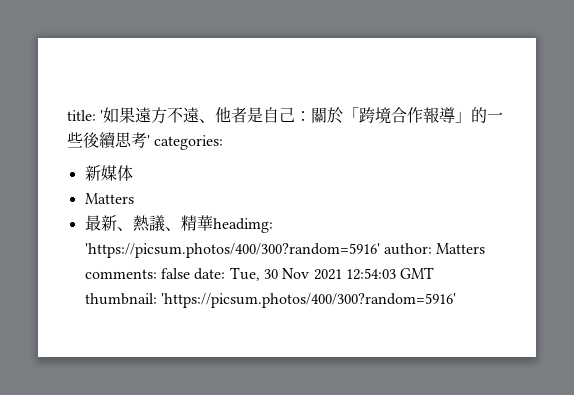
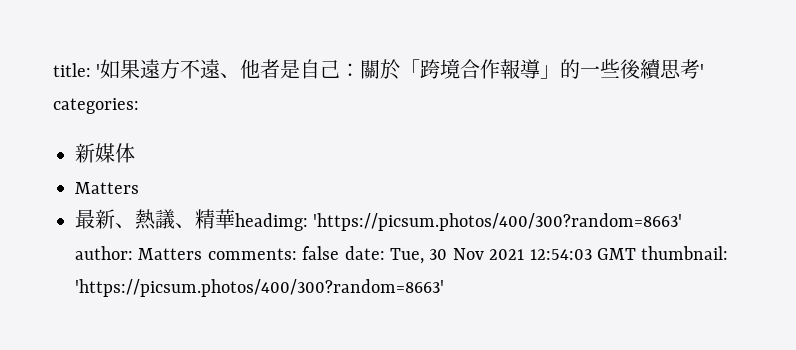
- 最新、熱議、精華headimg: 'https://picsum.photos/400/300?random=5916' author: Matters comments: false date: Tue, 30 Nov 2021 12:54:03 GMT thumbnail: 'https://picsum.photos/400/300?random=5916'
+ 最新、熱議、精華headimg: 'https://picsum.photos/400/300?random=8663' author: Matters comments: false date: Tue, 30 Nov 2021 12:54:03 GMT thumbnail: 'https://picsum.photos/400/300?random=8663'

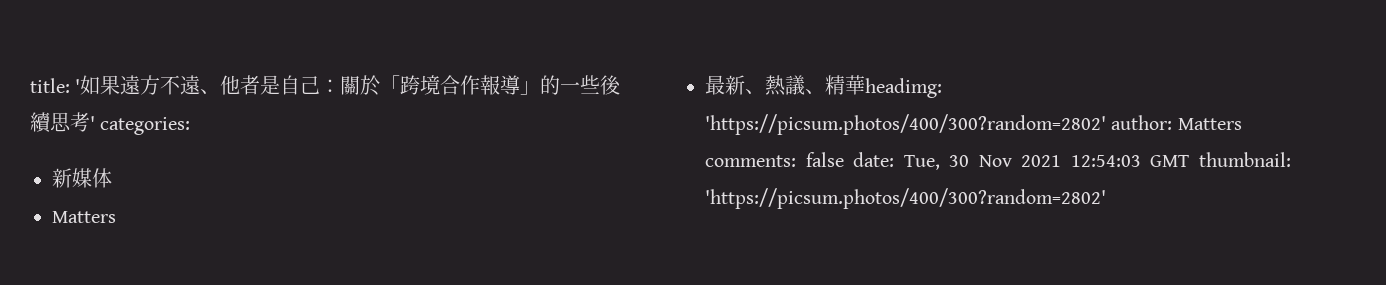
- 最新、熱議、精華headimg: 'https://picsum.photos/400/300?random=8663' author: Matters comments: false date: Tue, 30 Nov 2021 12:54:03 GMT thumbnail: 'https://picsum.photos/400/300?random=8663'
+ 最新、熱議、精華headimg: 'https://picsum.photos/400/300?random=2802' author: Matters comments: false date: Tue, 30 Nov 2021 12:54:03 GMT thumbnail: 'https://picsum.photos/400/300?random=2802'

